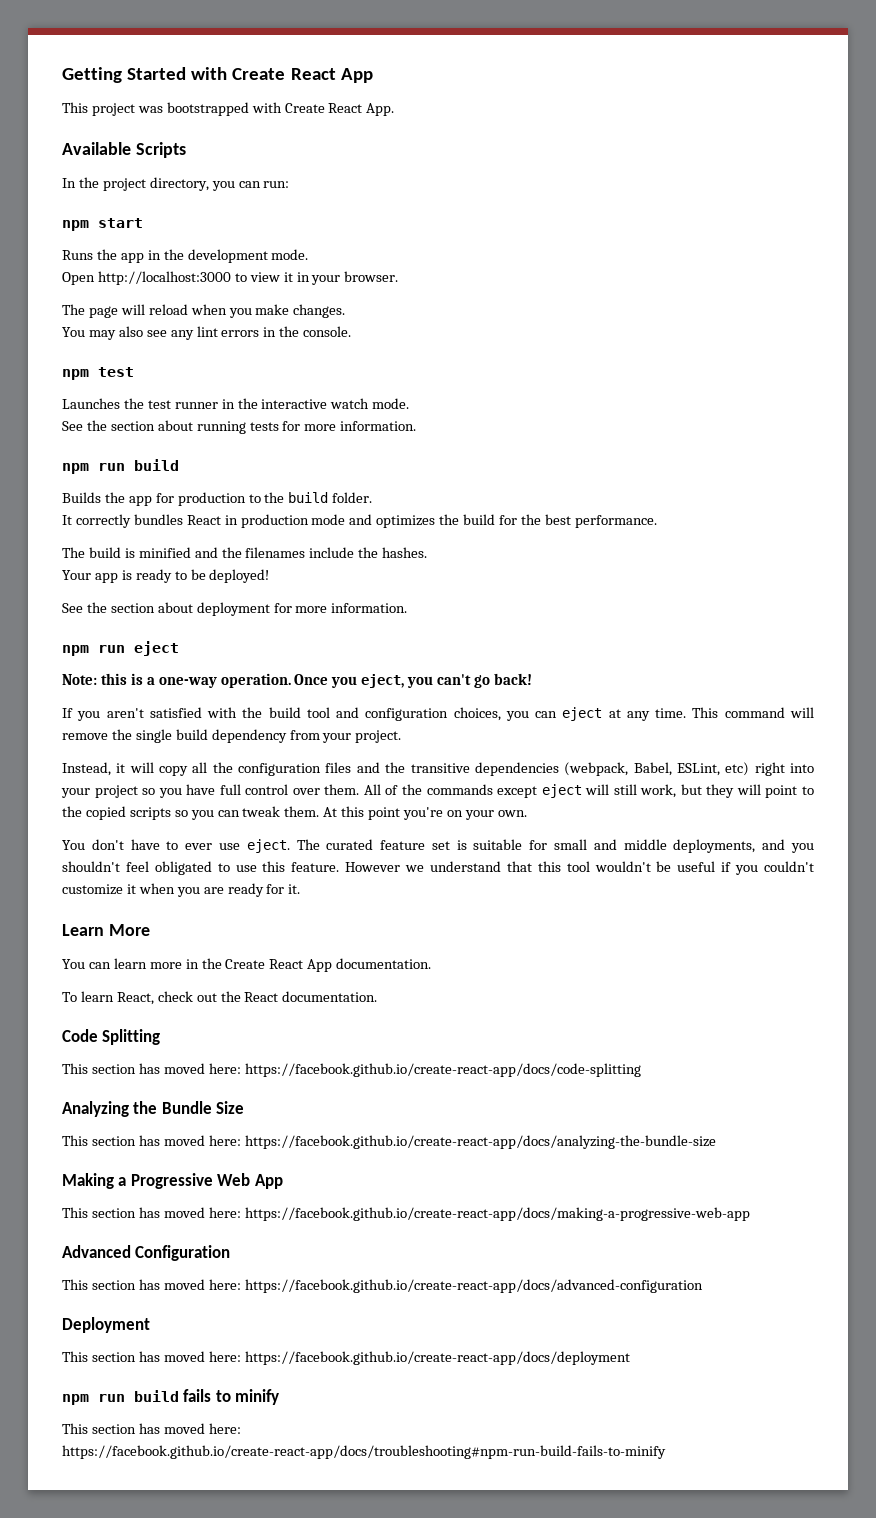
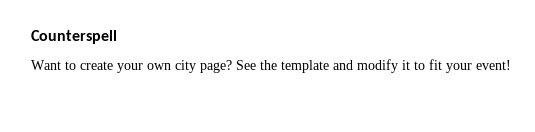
- Getting Started with Create React App
- This project was bootstrapped with Create React App.
- Available Scripts
- In the project directory, you can run:
- npm start
- Runs the app in the development mode.
- Open http://localhost:3000 to view it in your browser.
- The page will reload when you make changes.
- You may also see any lint errors in the console.
- npm test
- Launches the test runner in the interactive watch mode.
- See the section about running tests for more information.
- npm run build
- Builds the app for production to the build folder.
- It correctly bundles React in production mode and optimizes the build for the best performance.
- The build is minified and the filenames include the hashes.
- Your app is ready to be deployed!
- See the section about deployment for more information.
- npm run eject
- Note: this is a one-way operation. Once you eject, you can't go back!
- If you aren't satisfied with the build tool and configuration choices, you can eject at any time. This command will remove the single build dependency from your project.
- Instead, it will copy all the configuration files and the transitive dependencies (webpack, Babel, ESLint, etc) right into your project so you have full control over them. All of the commands except eject will still work, but they will point to the copied scripts so you can tweak them. At this point you're on your own.
- You don't have to ever use eject. The curated feature set is suitable for small and middle deployments, and you shouldn't feel obligated to use this feature. However we understand that this tool wouldn't be useful if you couldn't customize it when you are ready for it.
- Learn More
- You can learn more in the Create React App documentation.
- To learn React, check out the React documentation.
- Code Splitting
- This section has moved here: https://facebook.github.io/create-react-app/docs/code-splitting
- Analyzing the Bundle Size
- This section has moved here: https://facebook.github.io/create-react-app/docs/analyzing-the-bundle-size
- Making a Progressive Web App
- This section has moved here: https://facebook.github.io/create-react-app/docs/making-a-progressive-web-app
- Advanced Configuration
- This section has moved here: https://facebook.github.io/create-react-app/docs/advanced-configuration
- Deployment
- This section has moved here: https://facebook.github.io/create-react-app/docs/deployment
- npm run build fails to minify
- This section has moved here: https://facebook.github.io/create-react-app/docs/troubleshooting#npm-run-build-fails-to-minify
+ Counterspell
+ Want to create your own city page? See the template and modify it to fit your event!

